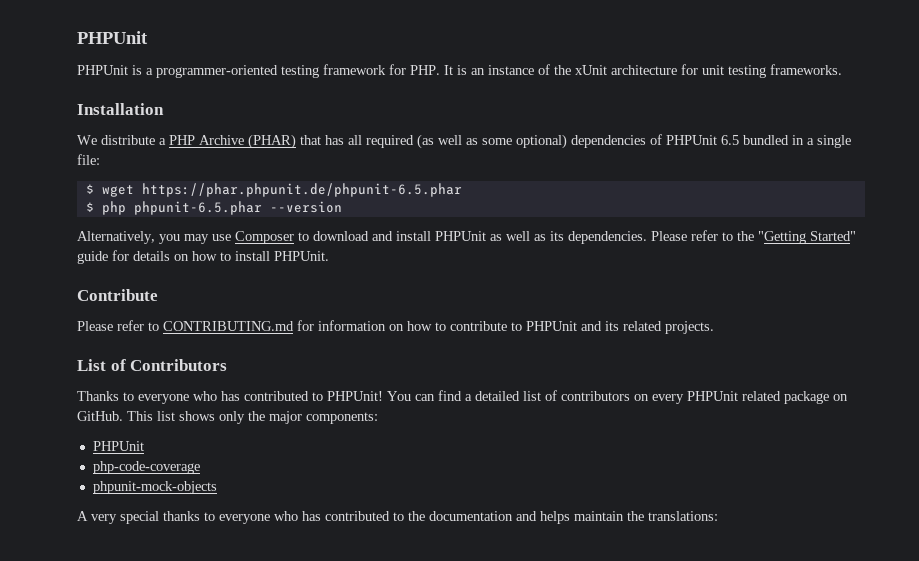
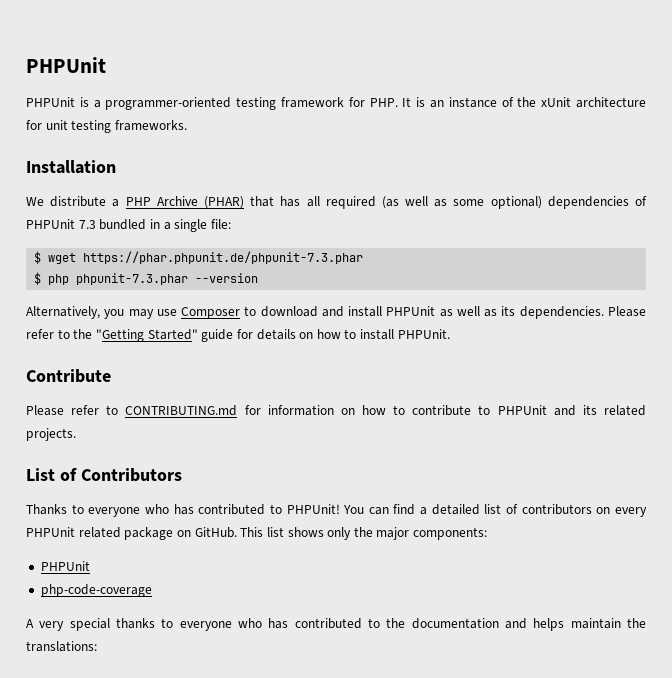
- We distribute a PHP Archive (PHAR) that has all required (as well as some optional) dependencies of PHPUnit 6.5 bundled in a single file:
+ We distribute a PHP Archive (PHAR) that has all required (as well as some optional) dependencies of PHPUnit 7.3 bundled in a single file:
- $ wget https://phar.phpunit.de/phpunit-6.5.phar
+ $ wget https://phar.phpunit.de/phpunit-7.3.phar
- $ php phpunit-6.5.phar --version
+ $ php phpunit-7.3.phar --version
- phpunit-mock-objects

